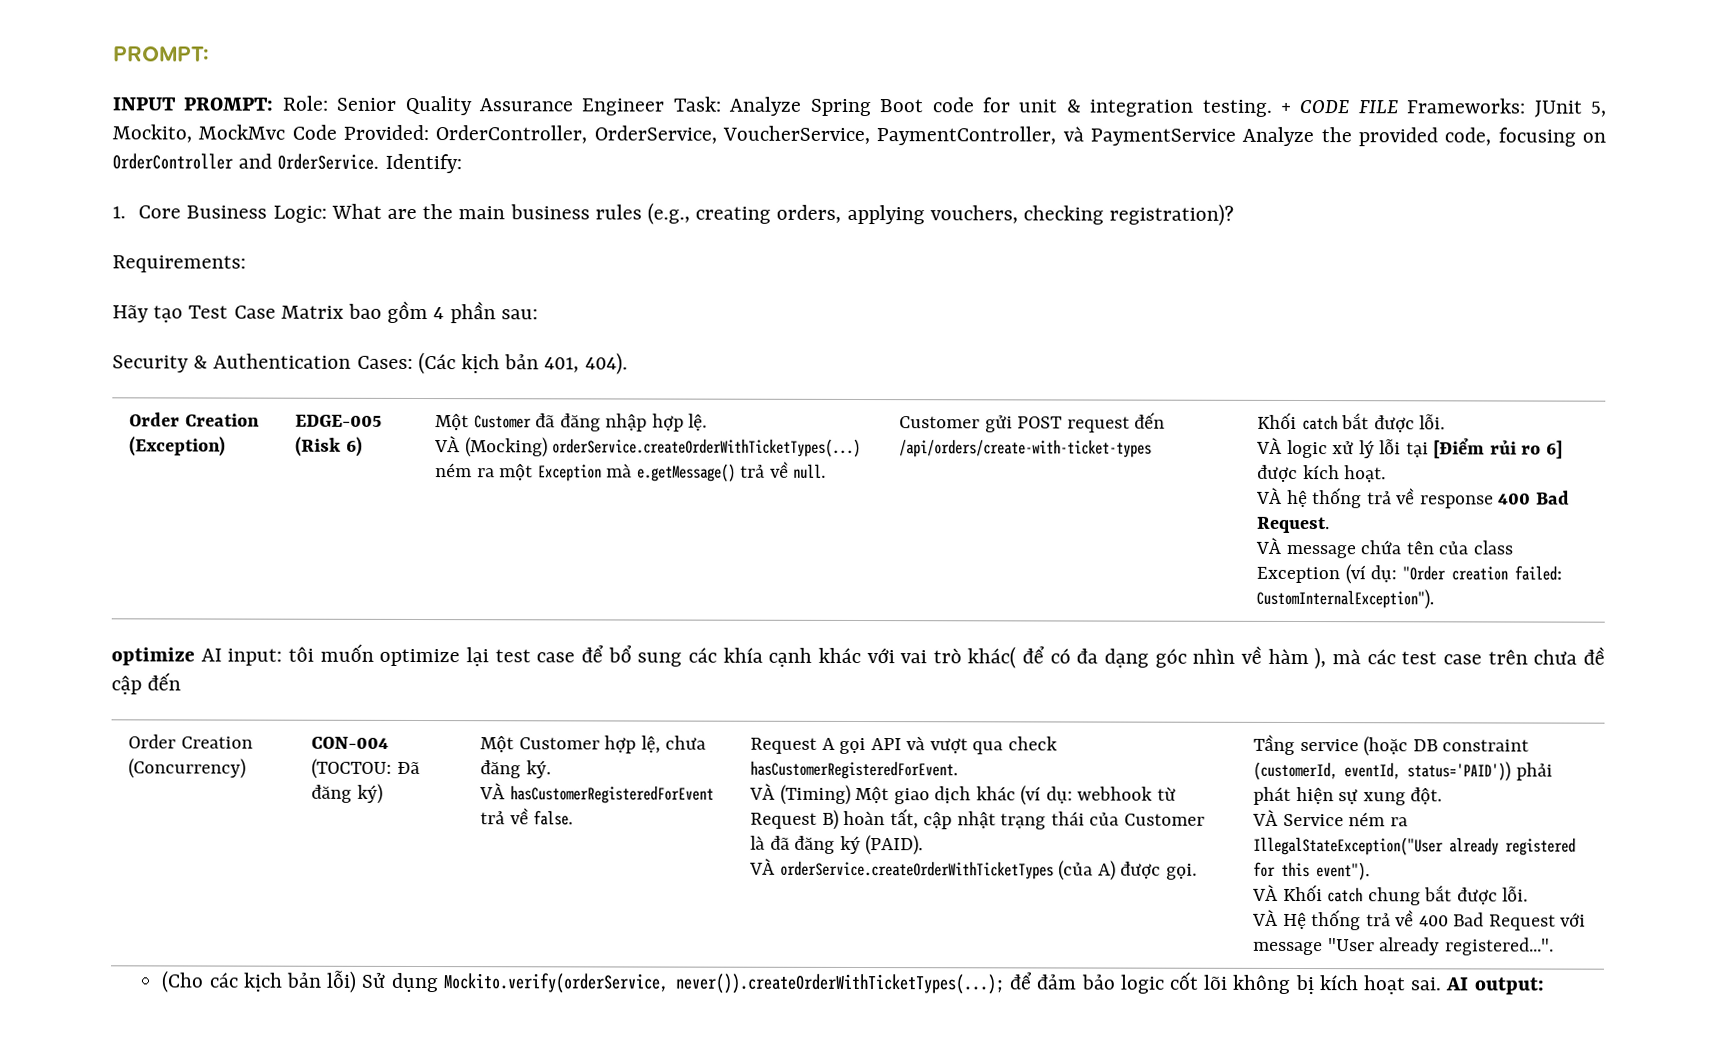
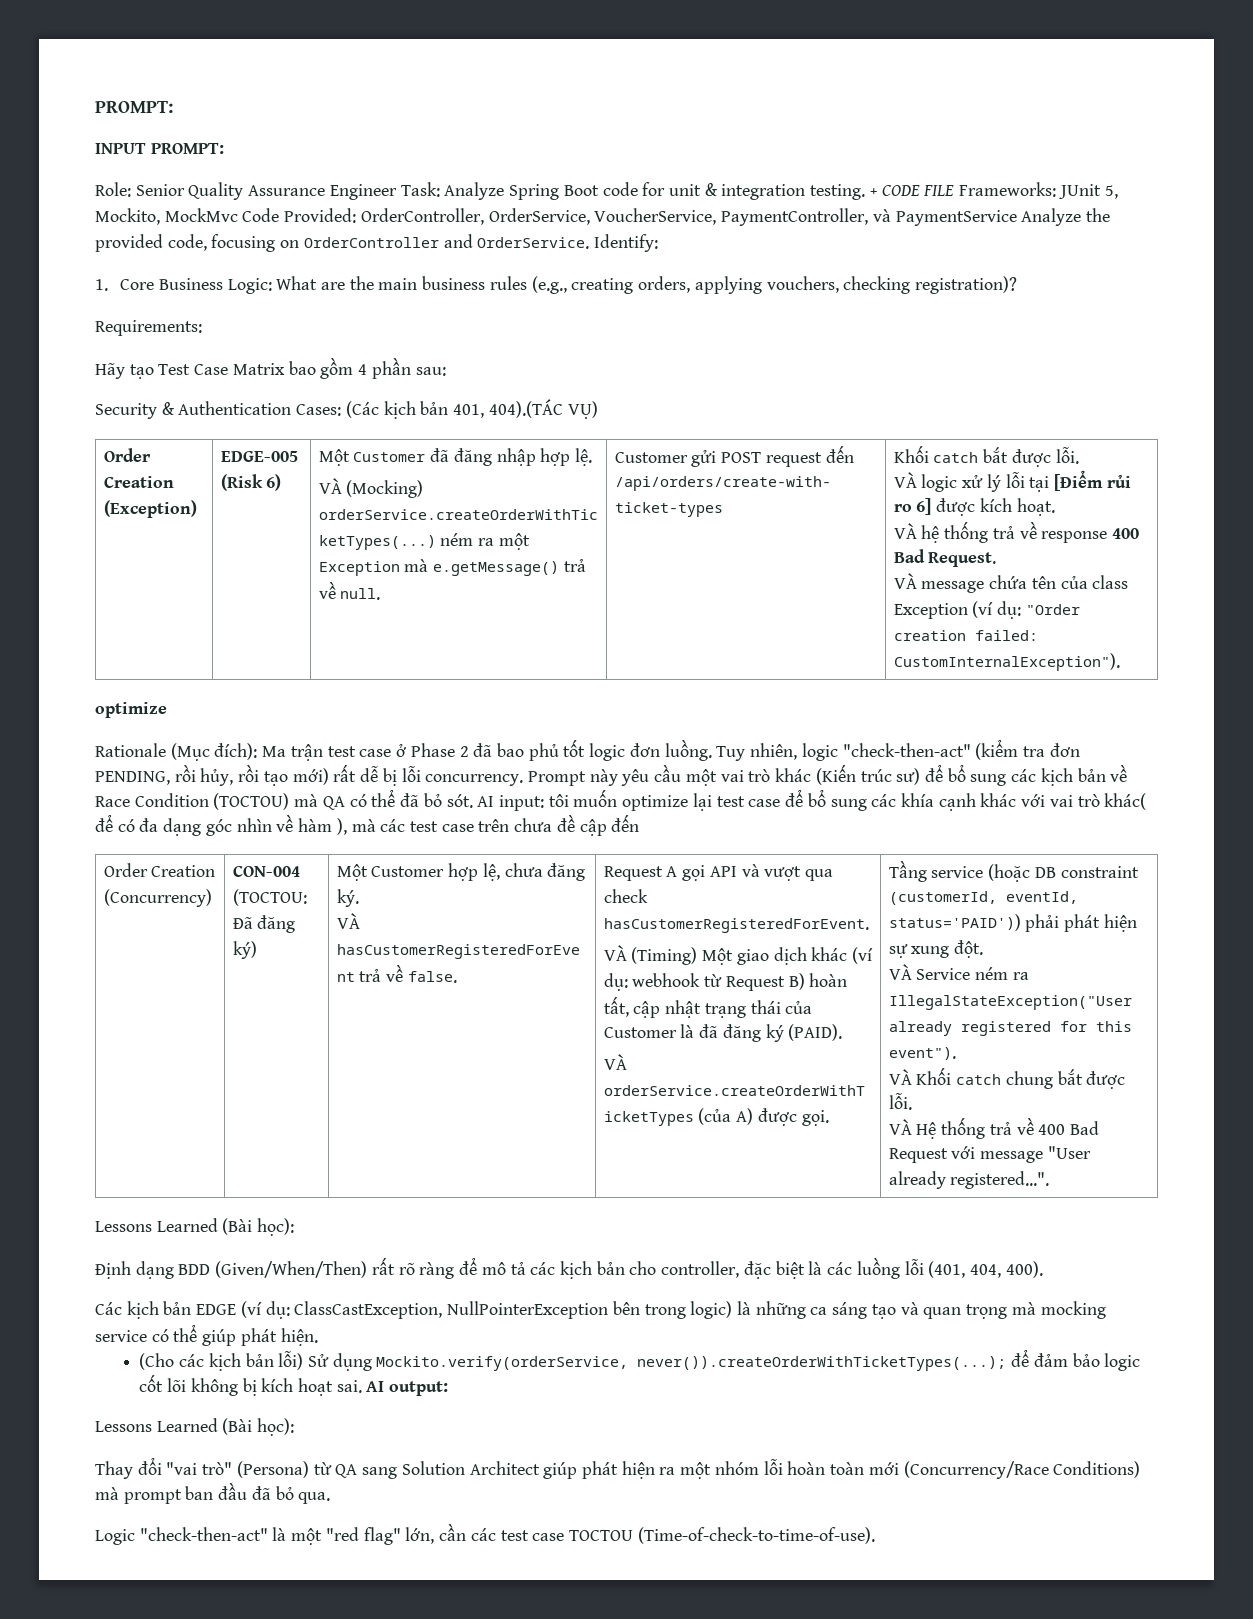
- INPUT PROMPT: Role: Senior Quality Assurance Engineer Task: Analyze Spring Boot code for unit & integration testing.
+ INPUT PROMPT:
+ Role: Senior Quality Assurance Engineer Task: Analyze Spring Boot code for unit & integration testing.
- Security & Authentication Cases: (Các kịch bản 401, 404).
+ Security & Authentication Cases: (Các kịch bản 401, 404).(TÁC VỤ)
  VÀ message chứa tên của class Exception (ví dụ: "Order creation failed: CustomInternalException").
- optimize AI input: tôi muốn optimize lại test case để bổ sung các khía cạnh khác với vai trò khác( để có đa dạng góc nhìn về hàm ), mà các test case trên chưa đề cập đến
+ optimize
+ Rationale (Mục đích): Ma trận test case ở Phase 2 đã bao phủ tốt logic đơn luồng. Tuy nhiên, logic "check-then-act" (kiểm tra đơn PENDING, rồi hủy, rồi tạo mới) rất dễ bị lỗi concurrency. Prompt này yêu cầu một vai trò khác (Kiến trúc sư) để bổ sung các kịch bản về Race Condition (TOCTOU) mà QA có thể đã bỏ sót. AI input: tôi muốn optimize lại test case để bổ sung các khía cạnh khác với vai trò khác( để có đa dạng góc nhìn về hàm ), mà các test case trên chưa đề cập đến
  VÀ Hệ thống trả về 400 Bad Request với message "User already registered...".
+ Lessons Learned (Bài học):
+ Định dạng BDD (Given/When/Then) rất rõ ràng để mô tả các kịch bản cho controller, đặc biệt là các luồng lỗi (401, 404, 400).
+ Các kịch bản EDGE (ví dụ: ClassCastException, NullPointerException bên trong logic) là những ca sáng tạo và quan trọng mà mocking service có thể giúp phát hiện.
  AI output:
+ Lessons Learned (Bài học):
+ Thay đổi "vai trò" (Persona) từ QA sang Solution Architect giúp phát hiện ra một nhóm lỗi hoàn toàn mới (Concurrency/Race Conditions) mà prompt ban đầu đã bỏ qua.
+ Logic "check-then-act" là một "red flag" lớn, cần các test case TOCTOU (Time-of-check-to-time-of-use).

